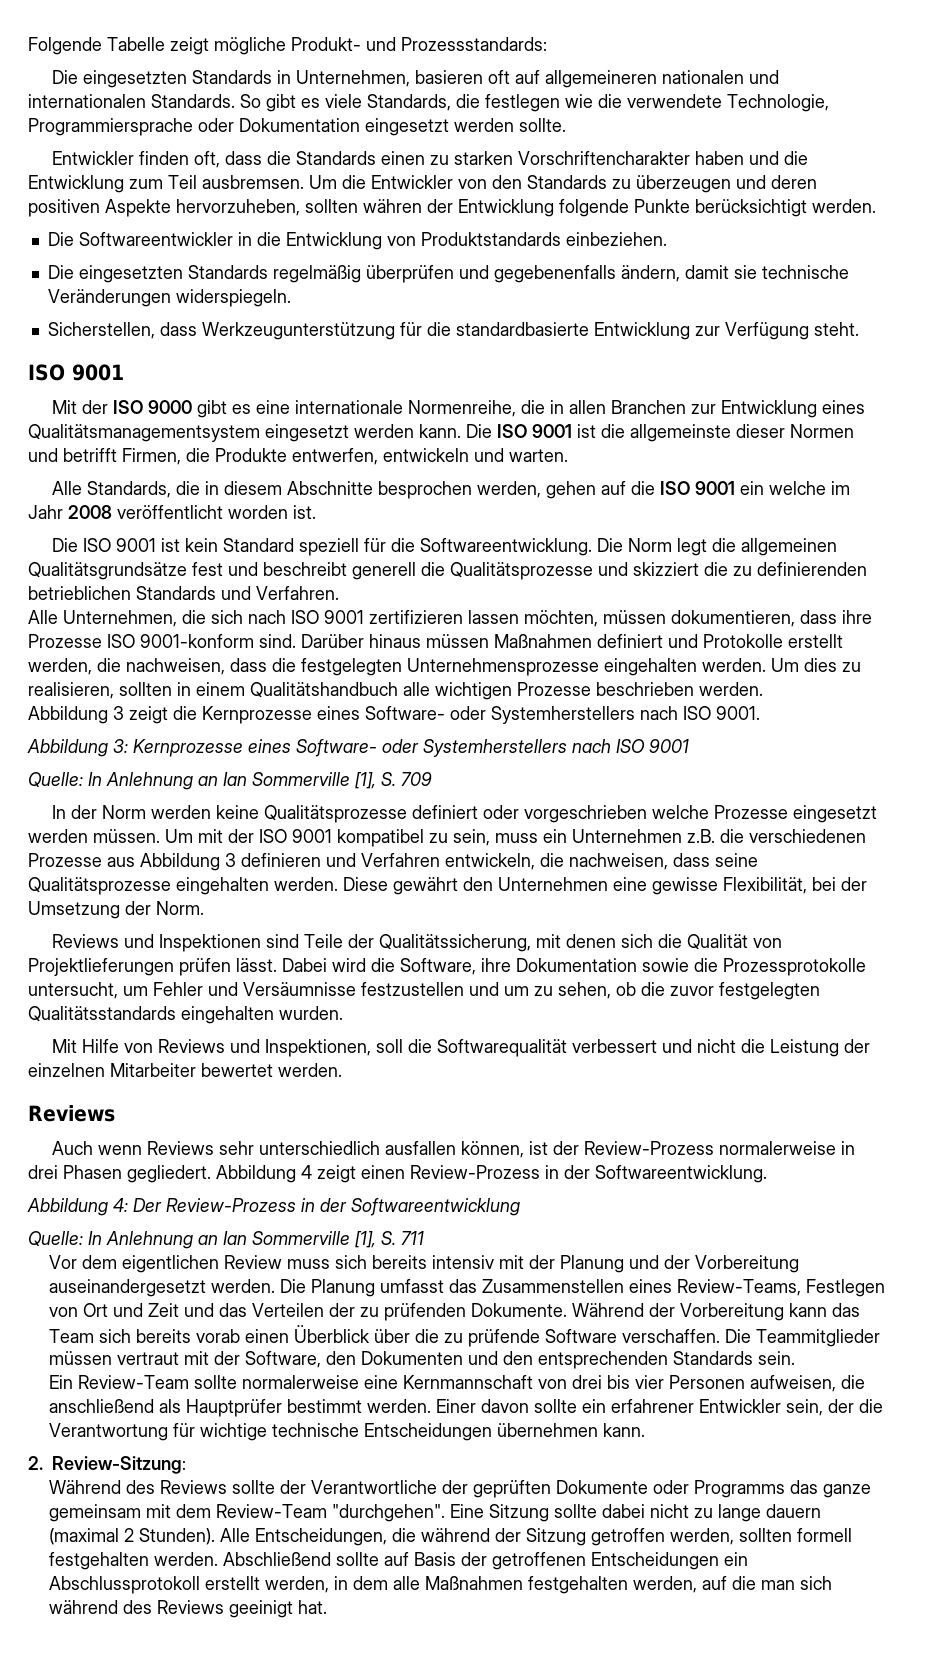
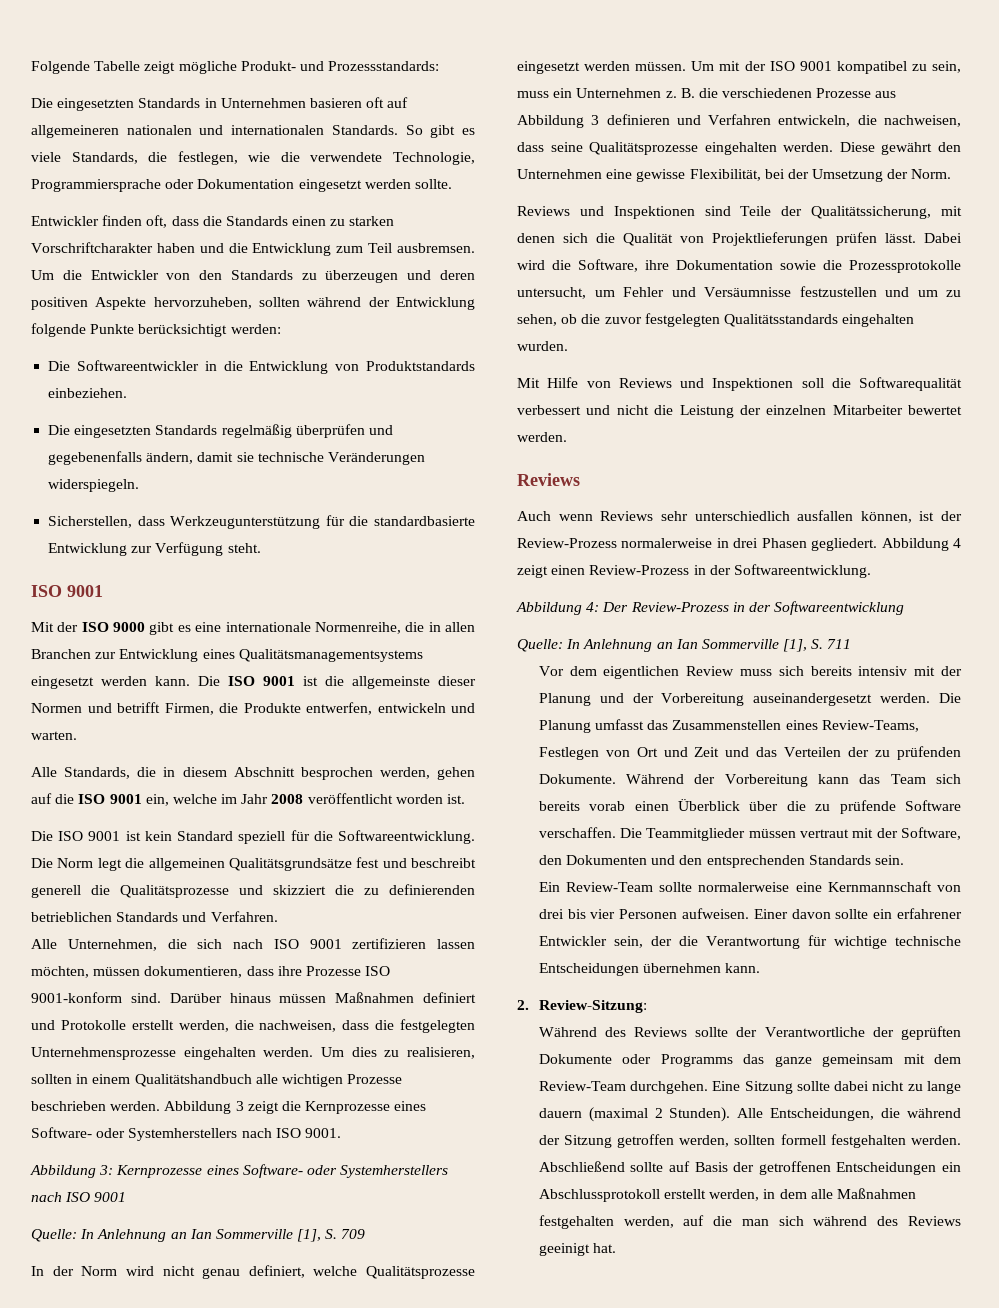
- Die eingesetzten Standards in Unternehmen, basieren oft auf allgemeineren nationalen und internationalen Standards.
+ Die eingesetzten Standards in Unternehmen basieren oft auf allgemeineren nationalen und internationalen Standards.
- So gibt es viele Standards, die festlegen wie die verwendete Technologie, Programmiersprache oder Dokumentation eingesetzt werden sollte.
+ So gibt es viele Standards, die festlegen, wie die verwendete Technologie, Programmiersprache oder Dokumentation eingesetzt werden sollte.
- Entwickler finden oft, dass die Standards einen zu starken Vorschriftencharakter haben und die Entwicklung zum Teil ausbremsen.
+ Entwickler finden oft, dass die Standards einen zu starken Vorschriftcharakter haben und die Entwicklung zum Teil ausbremsen.
- Um die Entwickler von den Standards zu überzeugen und deren positiven Aspekte hervorzuheben, sollten währen der Entwicklung folgende Punkte berücksichtigt werden.
+ Um die Entwickler von den Standards zu überzeugen und deren positiven Aspekte hervorzuheben, sollten während der Entwicklung folgende Punkte berücksichtigt werden:
- Mit der ISO 9000 gibt es eine internationale Normenreihe, die in allen Branchen zur Entwicklung eines Qualitätsmanagementsystem eingesetzt werden kann.
+ Mit der ISO 9000 gibt es eine internationale Normenreihe, die in allen Branchen zur Entwicklung eines Qualitätsmanagementsystems eingesetzt werden kann.
- Alle Standards, die in diesem Abschnitte besprochen werden, gehen auf die ISO 9001 ein welche im Jahr 2008 veröffentlicht worden ist.
+ Alle Standards, die in diesem Abschnitt besprochen werden, gehen auf die ISO 9001 ein, welche im Jahr 2008 veröffentlicht worden ist.
- Um dies zu realisieren, sollten in einem Qualitätshandbuch alle wichtigen Prozesse beschrieben werden.
- Abbildung 3 zeigt die Kernprozesse eines Software- oder Systemherstellers nach ISO 9001.
+ Um dies zu realisieren, sollten in einem Qualitätshandbuch alle wichtigen Prozesse beschrieben werden. Abbildung 3 zeigt die Kernprozesse eines Software- oder Systemherstellers nach ISO 9001.
- In der Norm werden keine Qualitätsprozesse definiert oder vorgeschrieben welche Prozesse eingesetzt werden müssen.
+ In der Norm wird nicht genau definiert, welche Qualitätsprozesse eingesetzt werden müssen.
- Um mit der ISO 9001 kompatibel zu sein, muss ein Unternehmen z.B. die verschiedenen Prozesse aus Abbildung 3 definieren und Verfahren entwickeln, die nachweisen, dass seine Qualitätsprozesse eingehalten werden.
+ Um mit der ISO 9001 kompatibel zu sein, muss ein Unternehmen z. B. die verschiedenen Prozesse aus Abbildung 3 definieren und Verfahren entwickeln, die nachweisen, dass seine Qualitätsprozesse eingehalten werden.
- Mit Hilfe von Reviews und Inspektionen, soll die Softwarequalität verbessert und nicht die Leistung der einzelnen Mitarbeiter bewertet werden.
+ Mit Hilfe von Reviews und Inspektionen soll die Softwarequalität verbessert und nicht die Leistung der einzelnen Mitarbeiter bewertet werden.
- Ein Review-Team sollte normalerweise eine Kernmannschaft von drei bis vier Personen aufweisen, die anschließend als Hauptprüfer bestimmt werden.
+ Ein Review-Team sollte normalerweise eine Kernmannschaft von drei bis vier Personen aufweisen.
- Während des Reviews sollte der Verantwortliche der geprüften Dokumente oder Programms das ganze gemeinsam mit dem Review-Team "durchgehen".
+ Während des Reviews sollte der Verantwortliche der geprüften Dokumente oder Programms das ganze gemeinsam mit dem Review-Team durchgehen.

